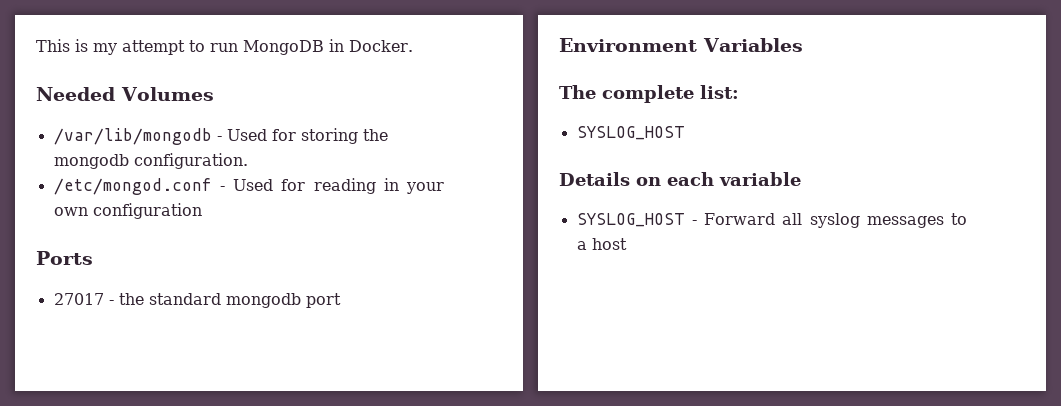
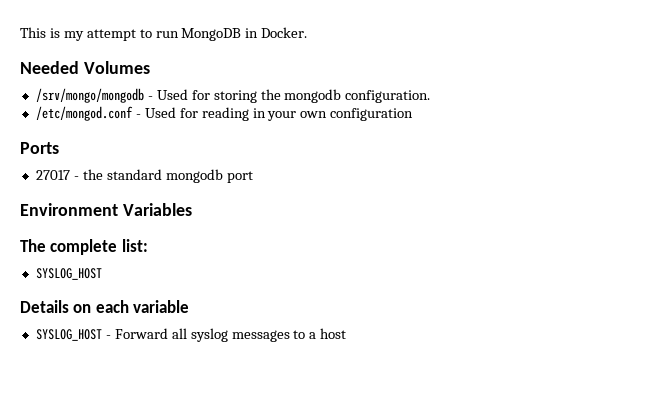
- /var/lib/mongodb - Used for storing the mongodb configuration.
+ /srv/mongo/mongodb - Used for storing the mongodb configuration.

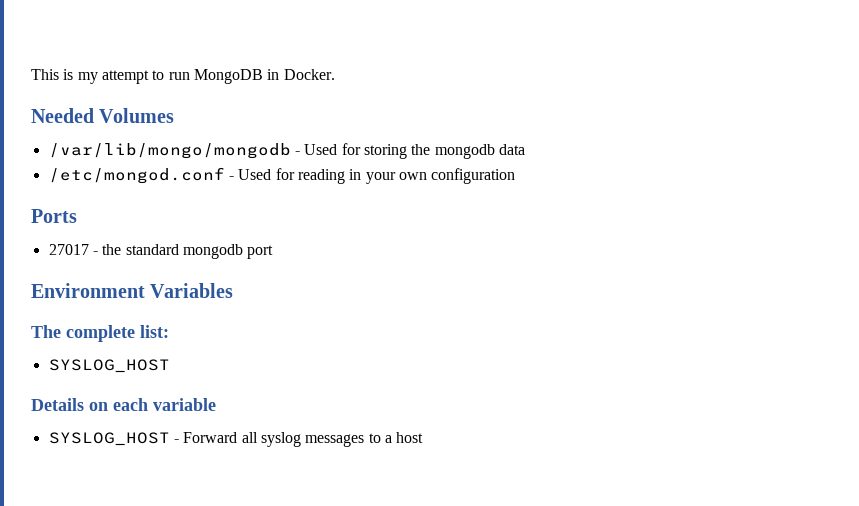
- /srv/mongo/mongodb - Used for storing the mongodb configuration.
+ /var/lib/mongo/mongodb - Used for storing the mongodb data

